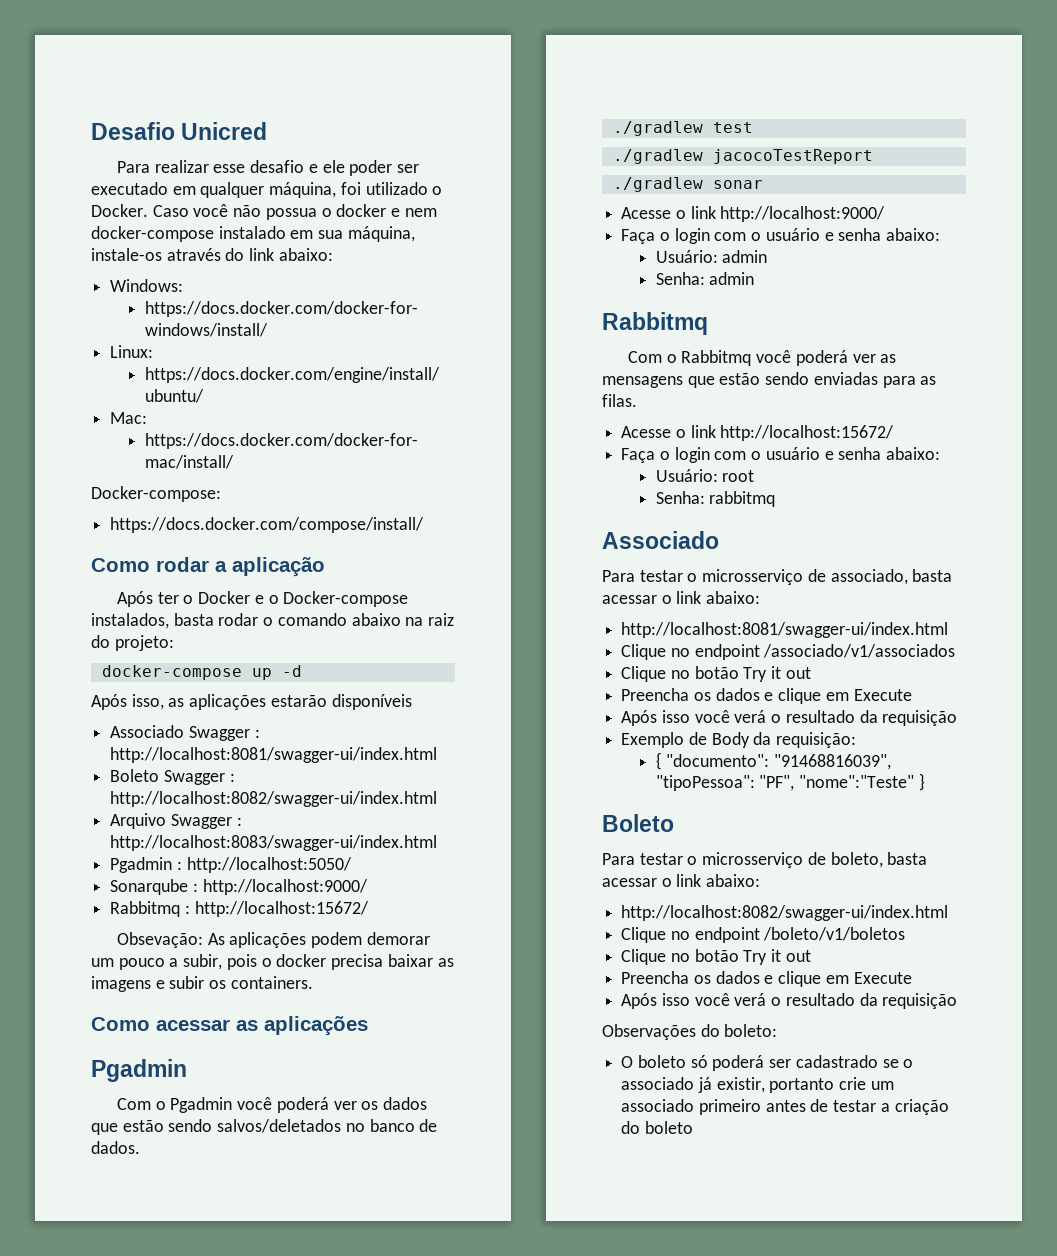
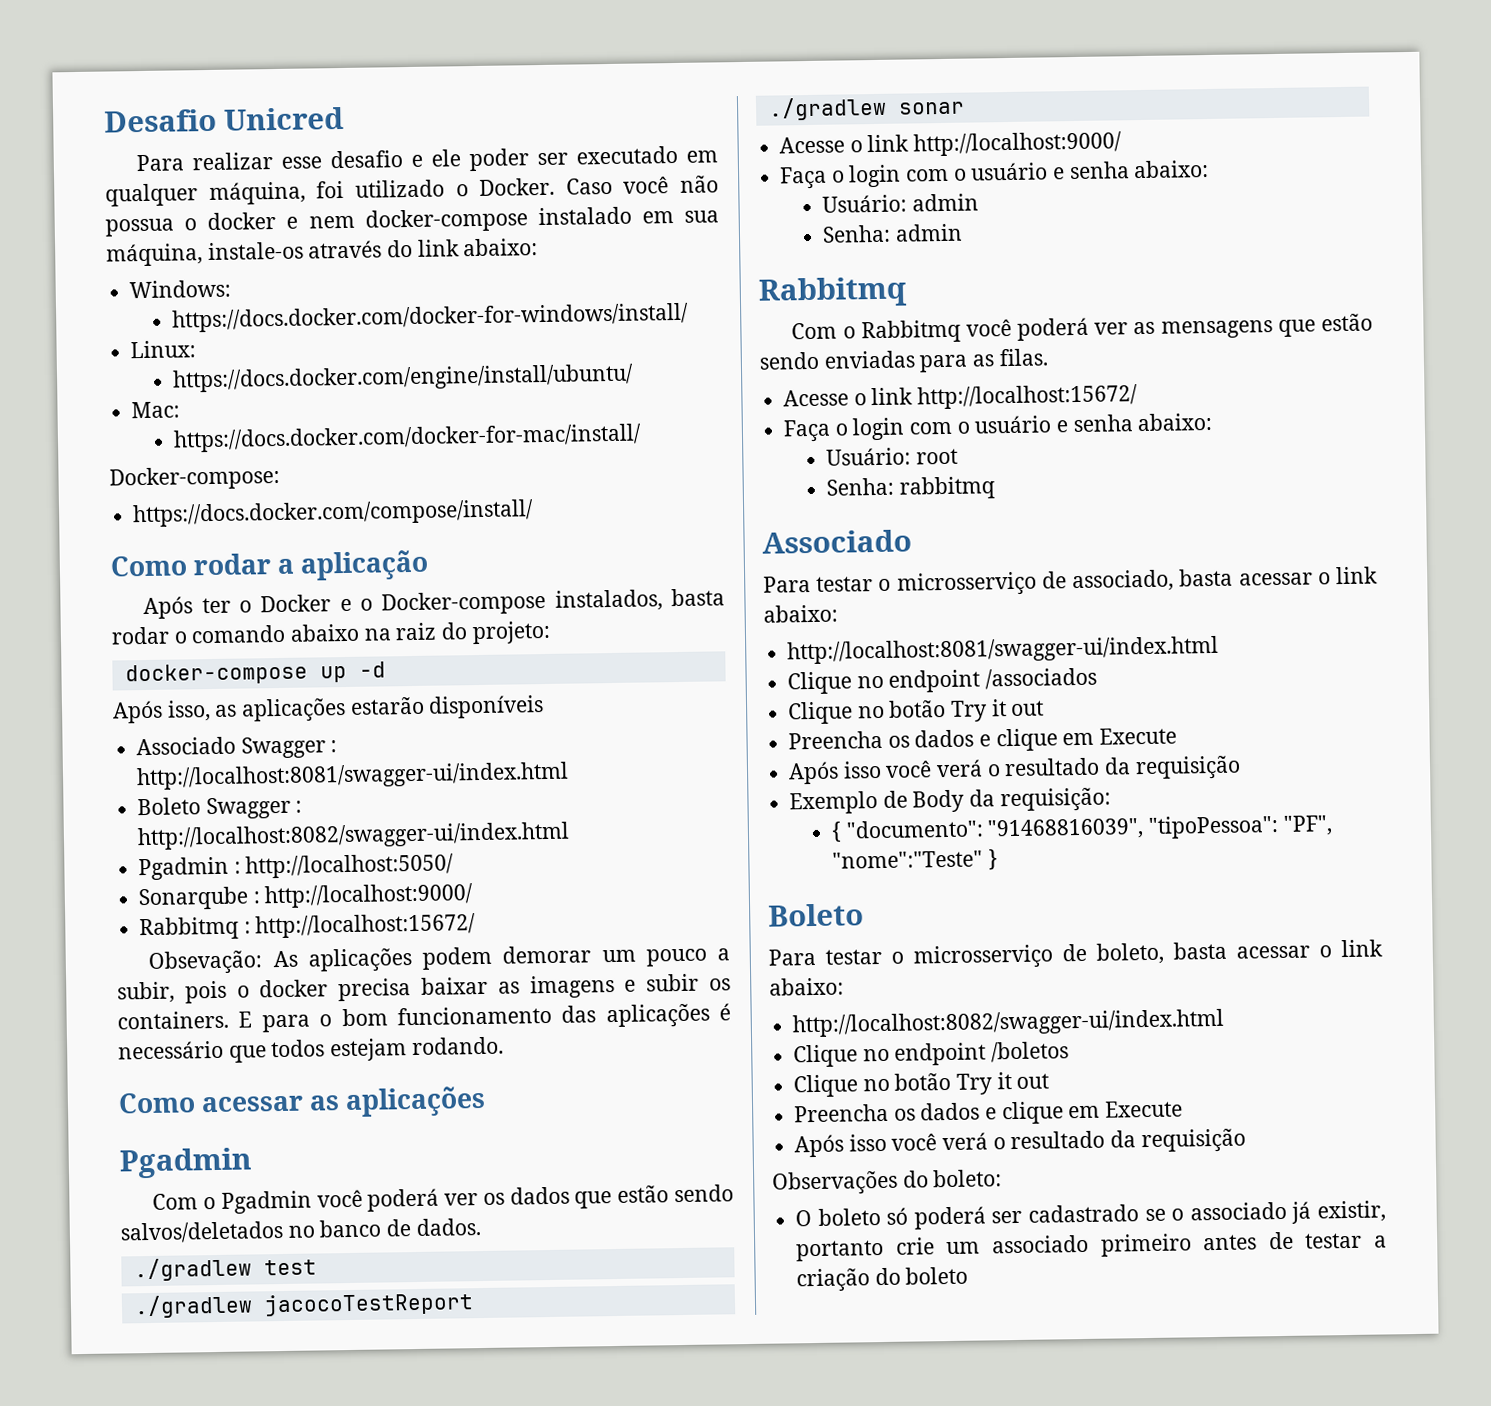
- Arquivo Swagger : http://localhost:8083/swagger-ui/index.html
+ E para o bom funcionamento das aplicações é necessário que todos estejam rodando.
- Clique no endpoint /associado/v1/associados
+ Clique no endpoint /associados
- Clique no endpoint /boleto/v1/boletos
+ Clique no endpoint /boletos

